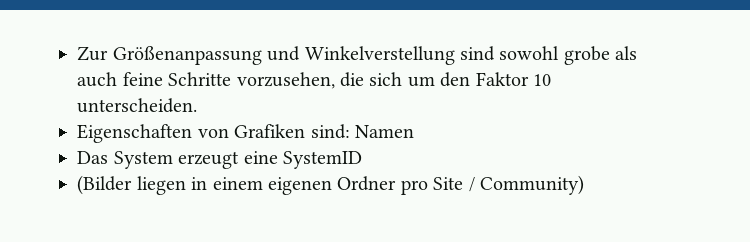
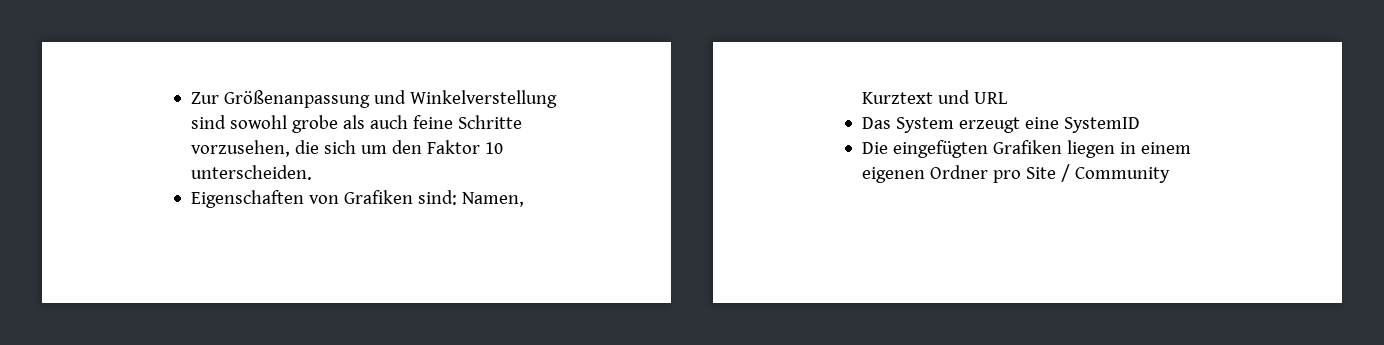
- Eigenschaften von Grafiken sind: Namen
+ Eigenschaften von Grafiken sind: Namen, Kurztext und URL
- (Bilder liegen in einem eigenen Ordner pro Site / Community)
+ Die eingefügten Grafiken liegen in einem eigenen Ordner pro Site / Community

